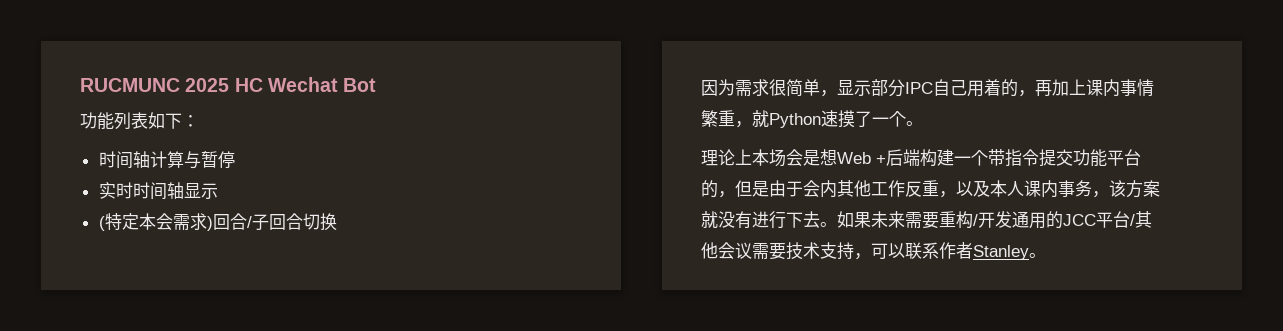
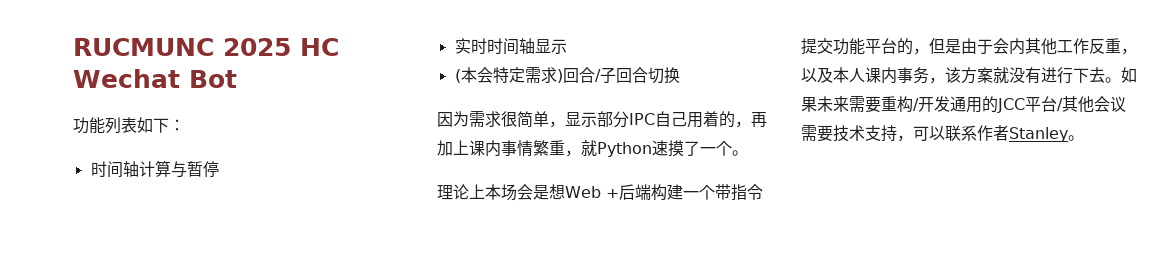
- (特定本会需求)回合/子回合切换
+ (本会特定需求)回合/子回合切换

